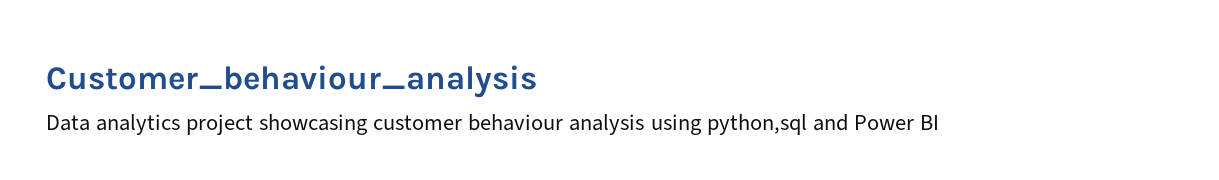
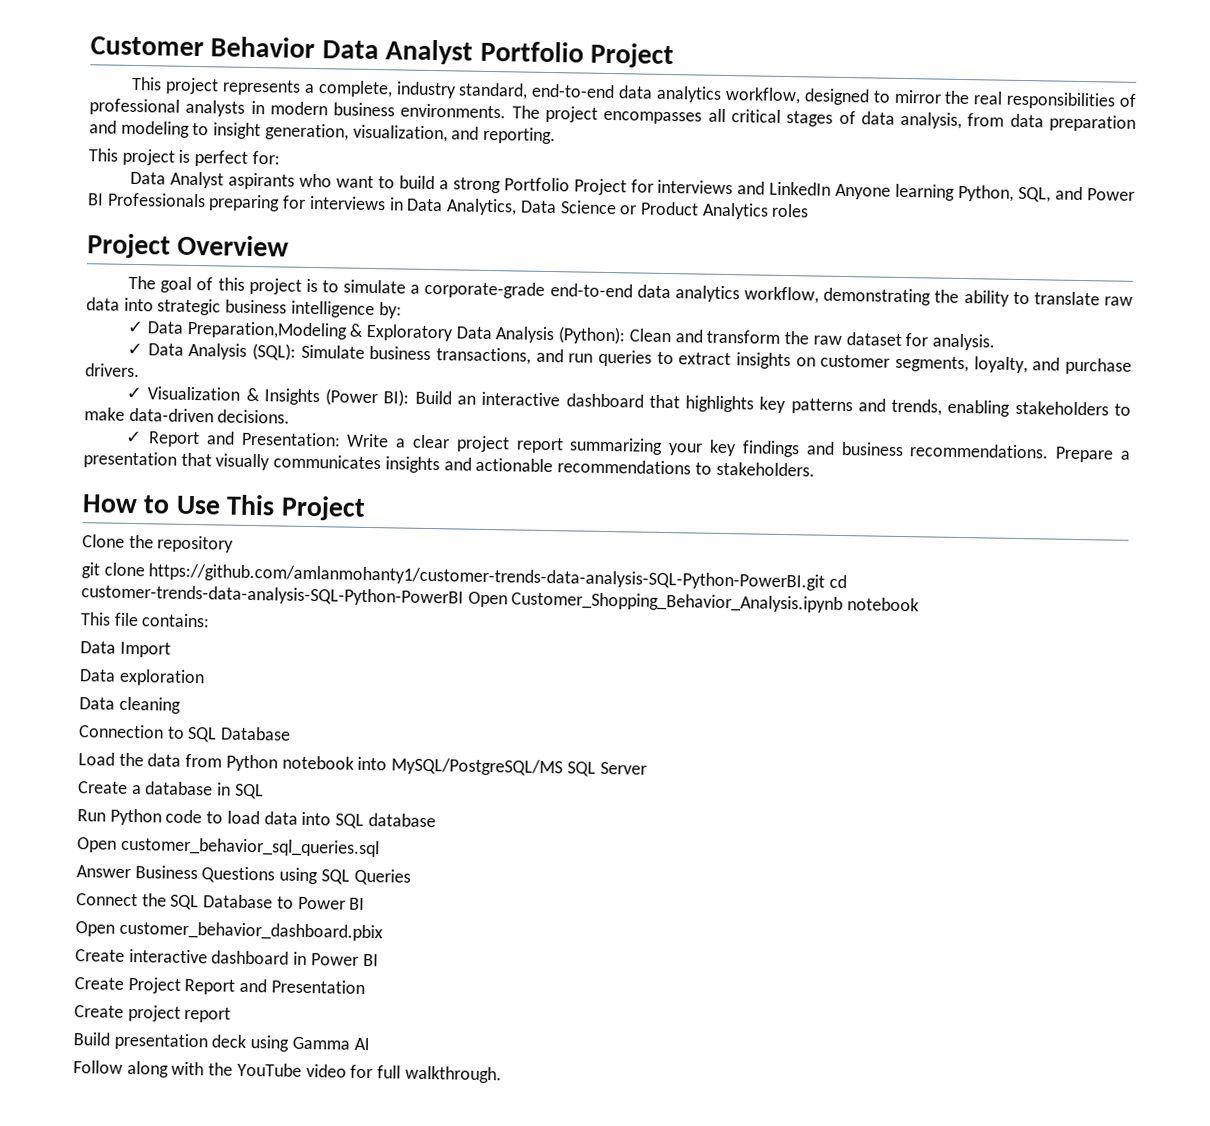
- Customer_behaviour_analysis
- Data analytics project showcasing customer behaviour analysis using python,sql and Power BI
+ Customer Behavior Data Analyst Portfolio Project
+ This project represents a complete, industry standard, end-to-end data analytics workflow, designed to mirror the real responsibilities of professional analysts in modern business environments. The project encompasses all critical stages of data analysis, from data preparation and modeling to insight generation, visualization, and reporting.
+ This project is perfect for:
+ Data Analyst aspirants who want to build a strong Portfolio Project for interviews and LinkedIn Anyone learning Python, SQL, and Power BI Professionals preparing for interviews in Data Analytics, Data Science or Product Analytics roles
+ Project Overview
+ The goal of this project is to simulate a corporate-grade end-to-end data analytics workflow, demonstrating the ability to translate raw data into strategic business intelligence by:
+ ✓ Data Preparation,Modeling & Exploratory Data Analysis (Python): Clean and transform the raw dataset for analysis.
+ ✓ Data Analysis (SQL): Simulate business transactions, and run queries to extract insights on customer segments, loyalty, and purchase drivers.
+ ✓ Visualization & Insights (Power BI): Build an interactive dashboard that highlights key patterns and trends, enabling stakeholders to make data-driven decisions.
+ ✓ Report and Presentation: Write a clear project report summarizing your key findings and business recommendations. Prepare a presentation that visually communicates insights and actionable recommendations to stakeholders.
+ How to Use This Project
+ Clone the repository
+ git clone https://github.com/amlanmohanty1/customer-trends-data-analysis-SQL-Python-PowerBI.git cd customer-trends-data-analysis-SQL-Python-PowerBI Open Customer_Shopping_Behavior_Analysis.ipynb notebook
+ This file contains:
+ Data Import
+ Data exploration
+ Data cleaning
+ Connection to SQL Database
+ Load the data from Python notebook into MySQL/PostgreSQL/MS SQL Server
+ Create a database in SQL
+ Run Python code to load data into SQL database
+ Open customer_behavior_sql_queries.sql
+ Answer Business Questions using SQL Queries
+ Connect the SQL Database to Power BI
+ Open customer_behavior_dashboard.pbix
+ Create interactive dashboard in Power BI
+ Create Project Report and Presentation
+ Create project report
+ Build presentation deck using Gamma AI
+ Follow along with the YouTube video for full walkthrough.

